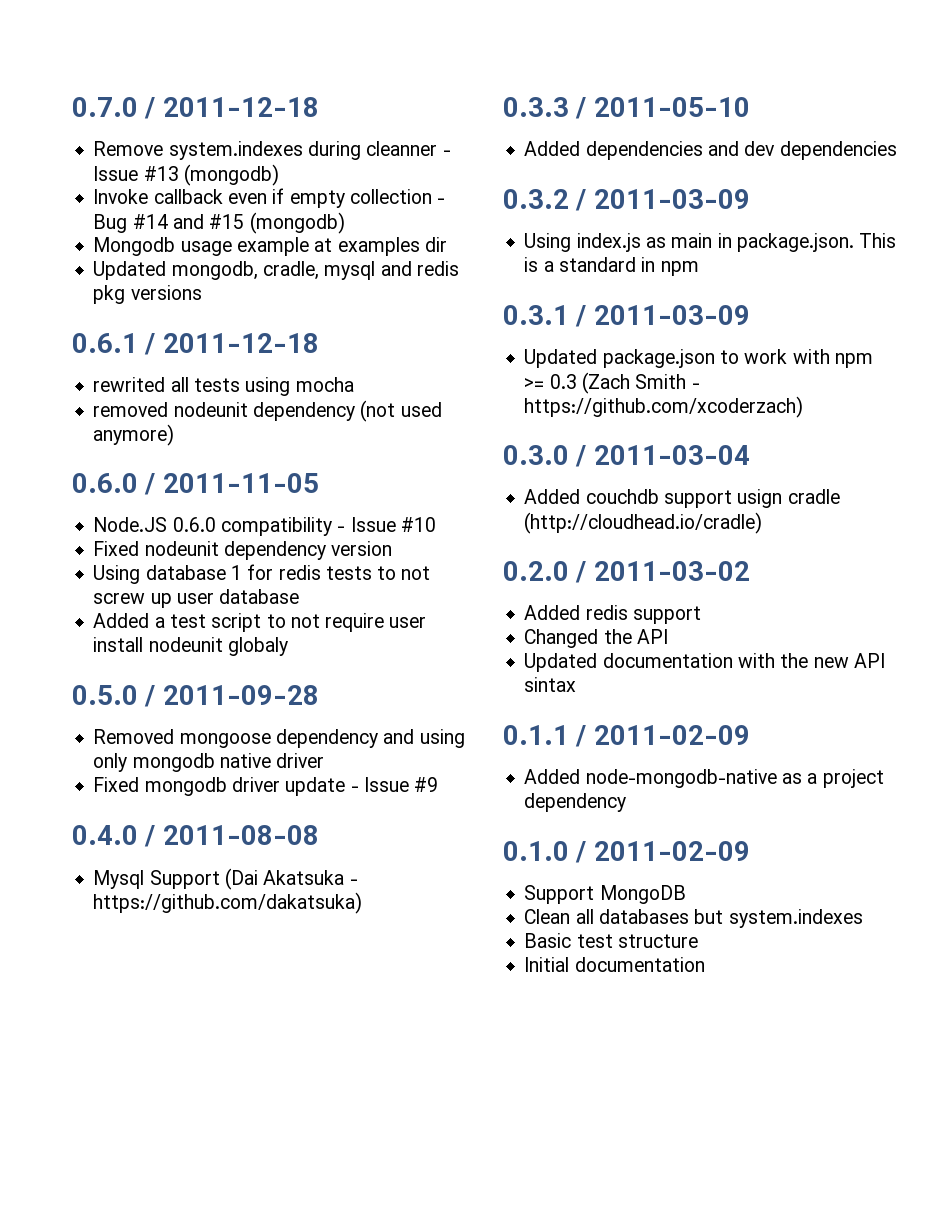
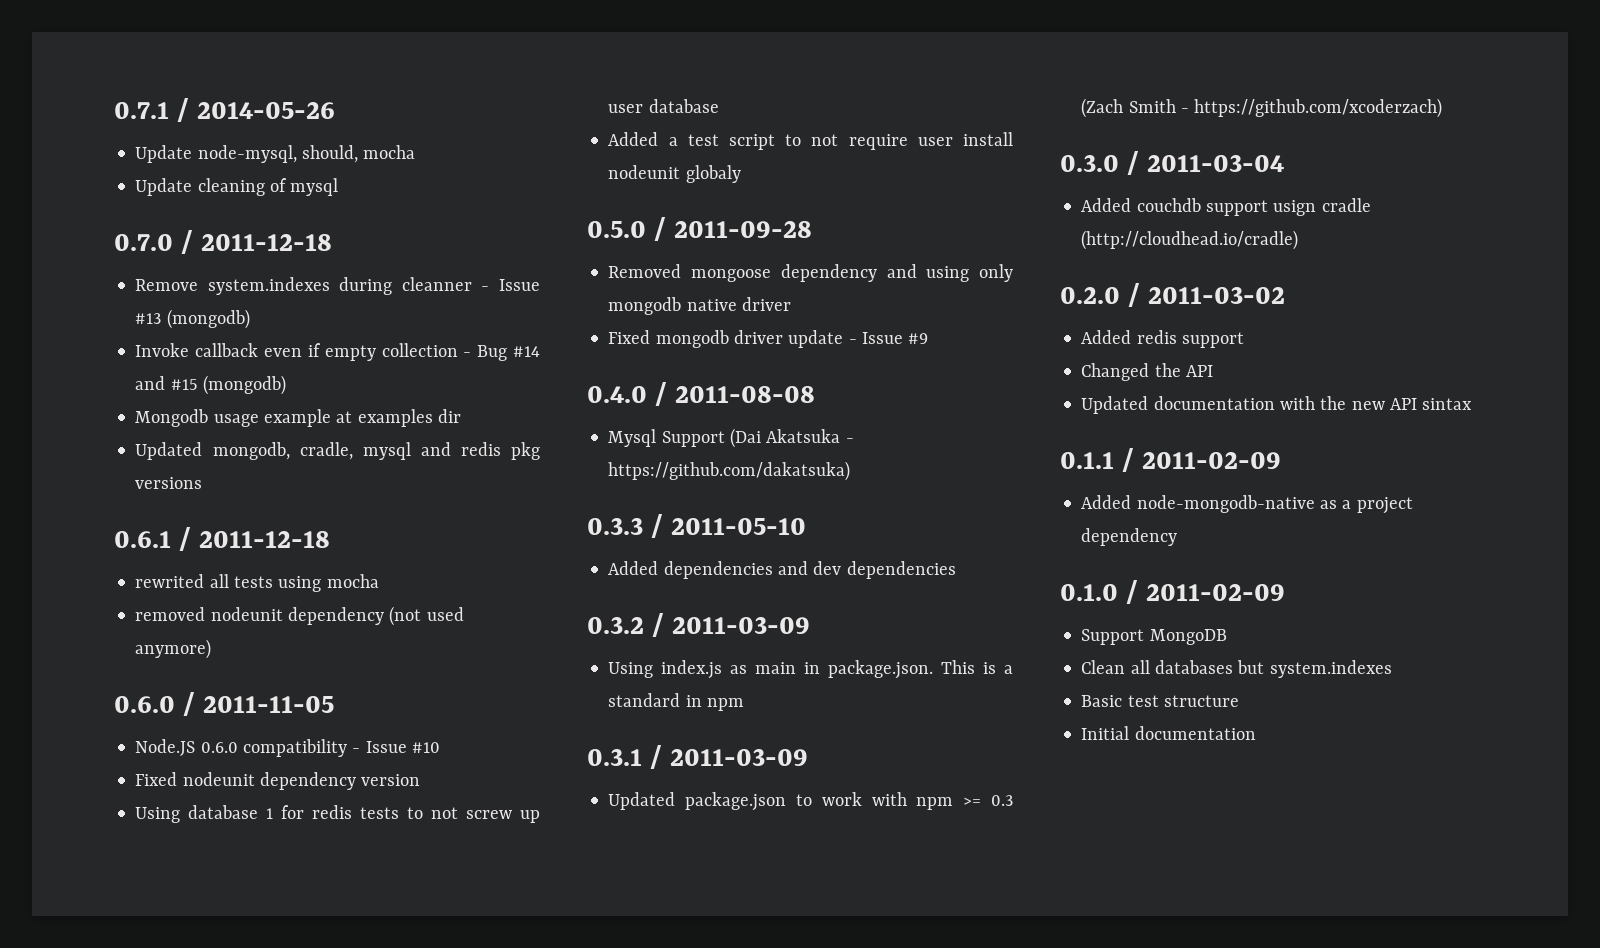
+ 0.7.1 / 2014-05-26
+ Update node-mysql, should, mocha
+ Update cleaning of mysql

